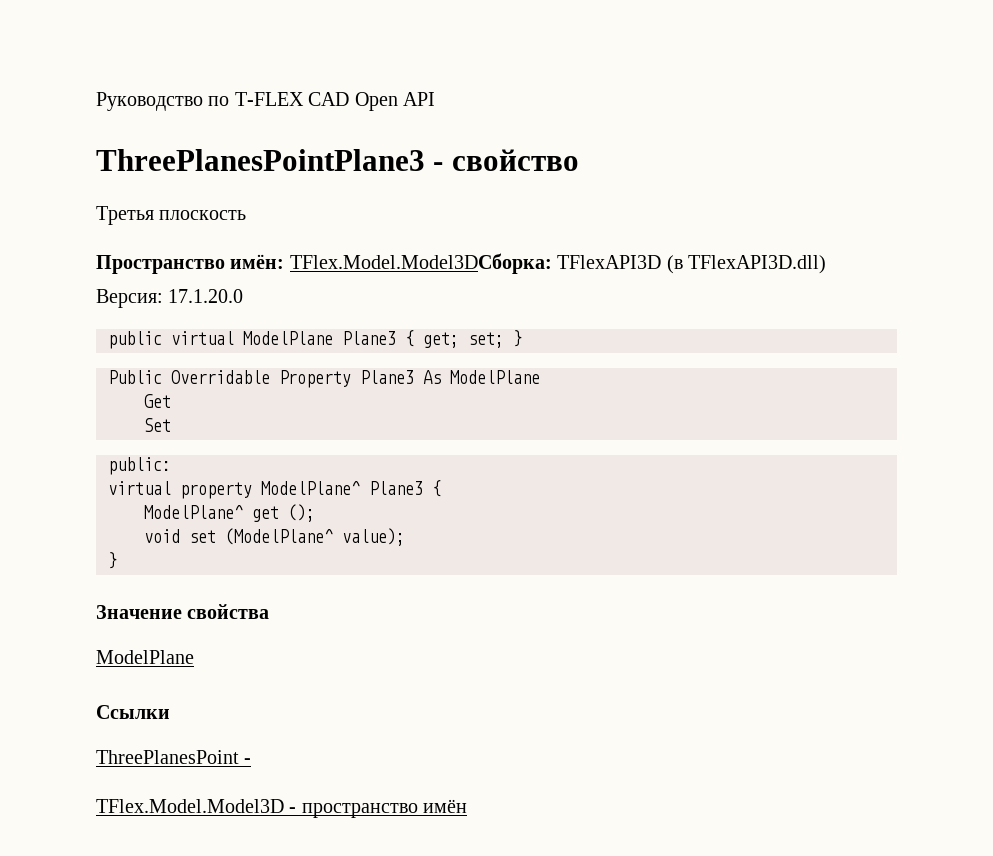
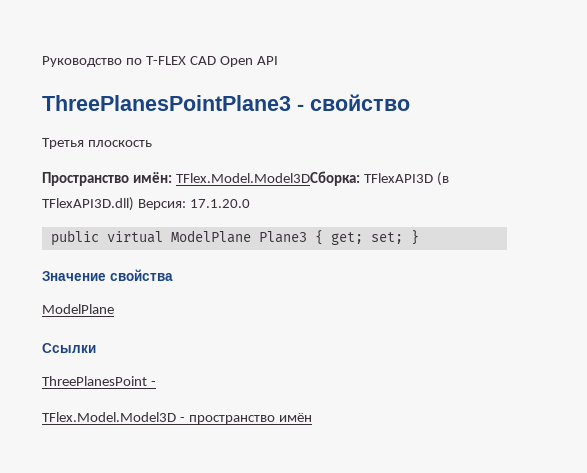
- Public Overridable Property Plane3 As ModelPlane
- Get
- Set
- public:
- virtual property ModelPlane^ Plane3 {
- ModelPlane^ get ();
- void set (ModelPlane^ value);
- }

